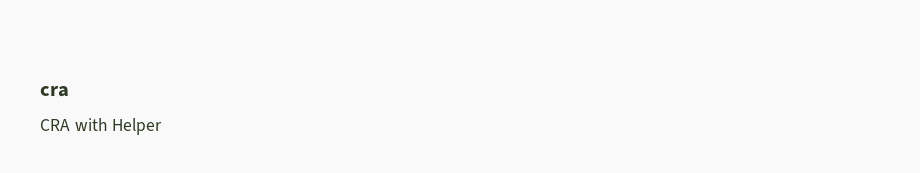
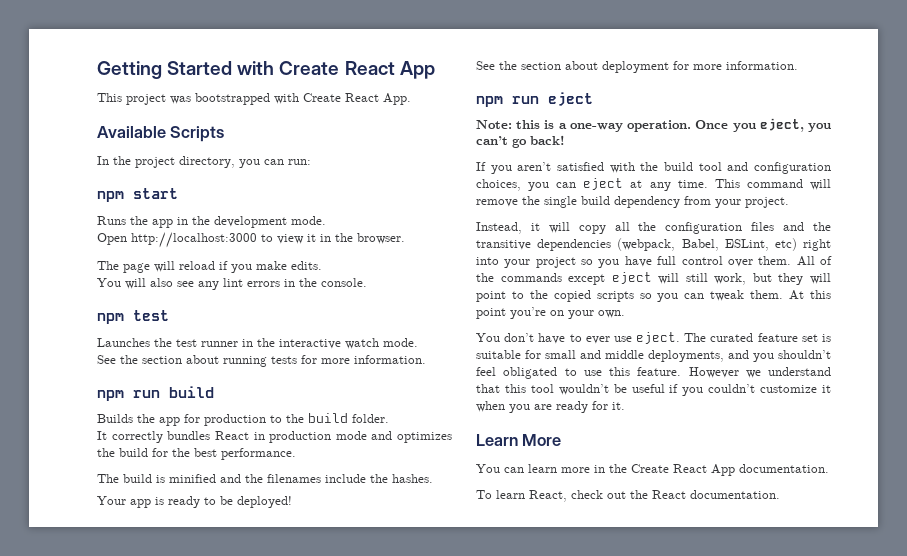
- cra
- CRA with Helper
+ Getting Started with Create React App
+ This project was bootstrapped with Create React App.
+ Available Scripts
+ In the project directory, you can run:
+ npm start
+ Runs the app in the development mode.
+ Open http://localhost:3000 to view it in the browser.
+ The page will reload if you make edits.
+ You will also see any lint errors in the console.
+ npm test
+ Launches the test runner in the interactive watch mode.
+ See the section about running tests for more information.
+ npm run build
+ Builds the app for production to the build folder.
+ It correctly bundles React in production mode and optimizes the build for the best performance.
+ The build is minified and the filenames include the hashes.
+ Your app is ready to be deployed!
+ See the section about deployment for more information.
+ npm run eject
+ Note: this is a one-way operation. Once you eject, you can’t go back!
+ If you aren’t satisfied with the build tool and configuration choices, you can eject at any time. This command will remove the single build dependency from your project.
+ Instead, it will copy all the configuration files and the transitive dependencies (webpack, Babel, ESLint, etc) right into your project so you have full control over them. All of the commands except eject will still work, but they will point to the copied scripts so you can tweak them. At this point you’re on your own.
+ You don’t have to ever use eject. The curated feature set is suitable for small and middle deployments, and you shouldn’t feel obligated to use this feature. However we understand that this tool wouldn’t be useful if you couldn’t customize it when you are ready for it.
+ Learn More
+ You can learn more in the Create React App documentation.
+ To learn React, check out the React documentation.

